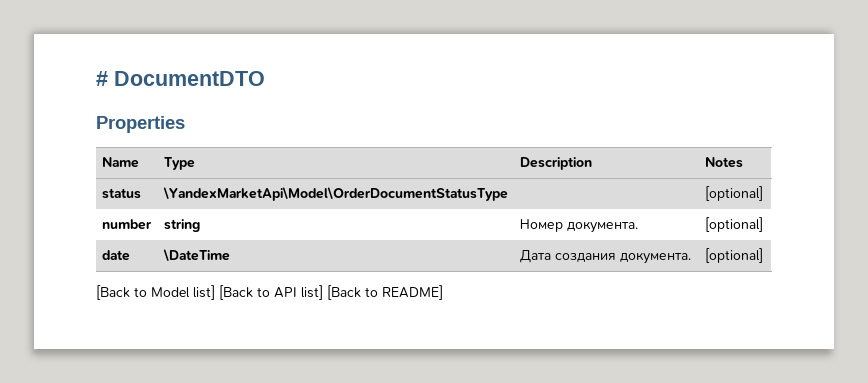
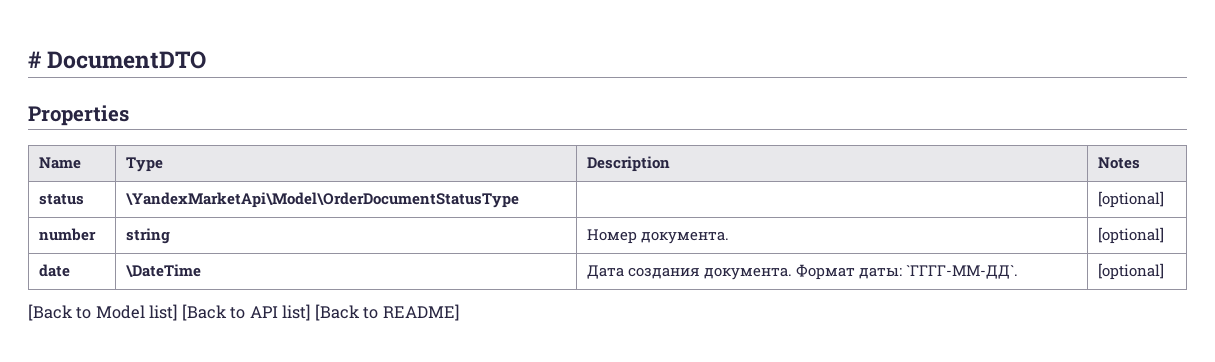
- date | \DateTime | Дата создания документа. | [optional]
+ date | \DateTime | Дата создания документа. Формат даты: `ГГГГ-ММ-ДД`. | [optional]

